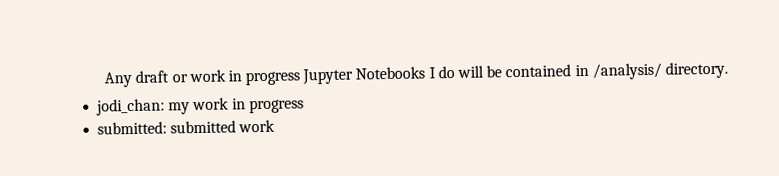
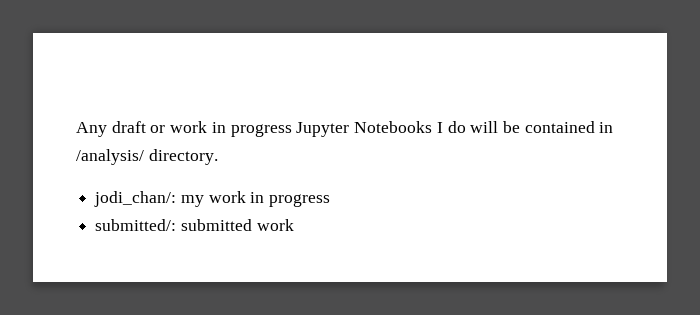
- jodi_chan: my work in progress
+ jodi_chan/: my work in progress
- submitted: submitted work
+ submitted/: submitted work

